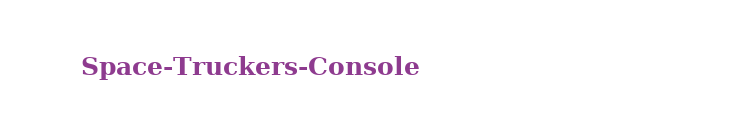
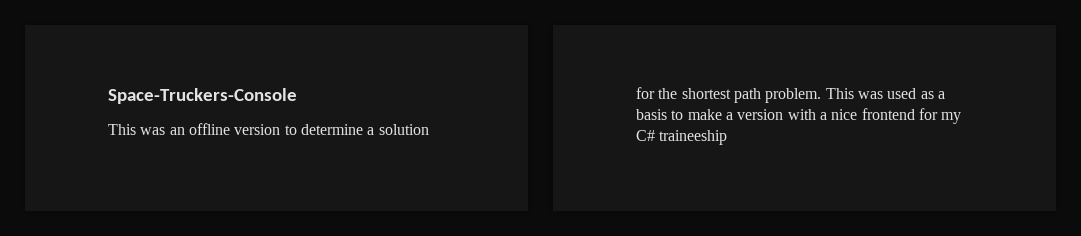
+ This was an offline version to determine a solution for the shortest path problem. This was used as a basis to make a version with a nice frontend for my C# traineeship

